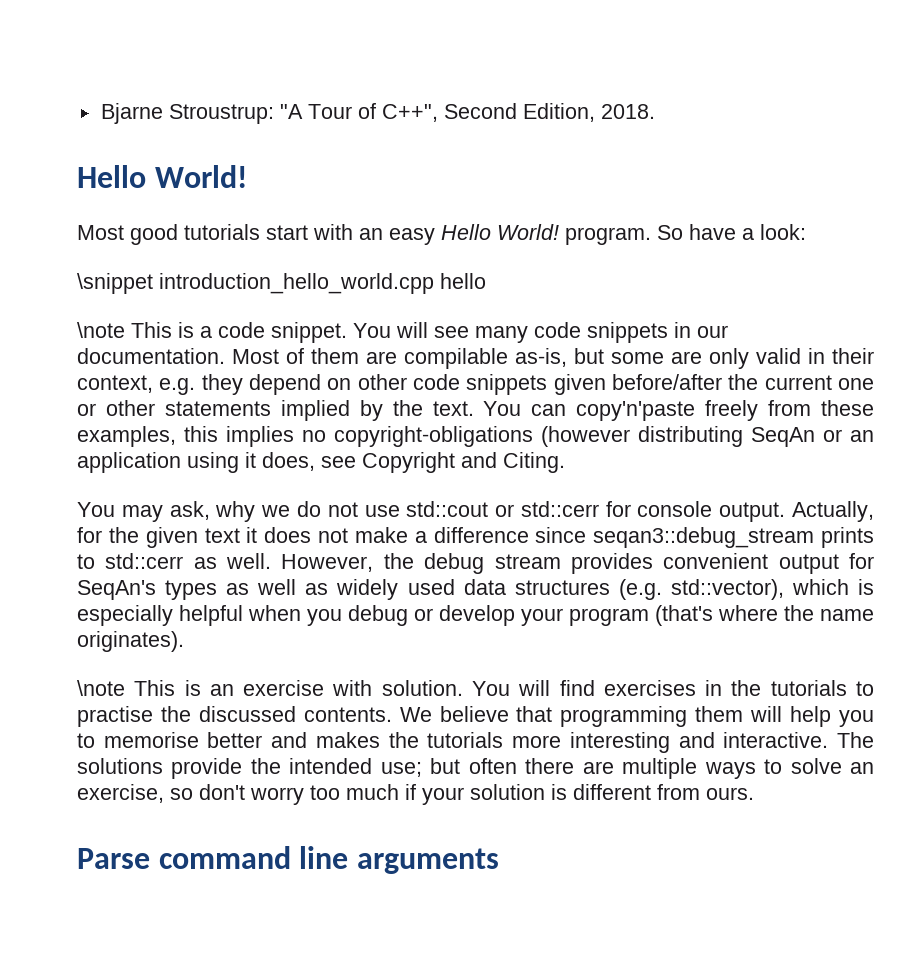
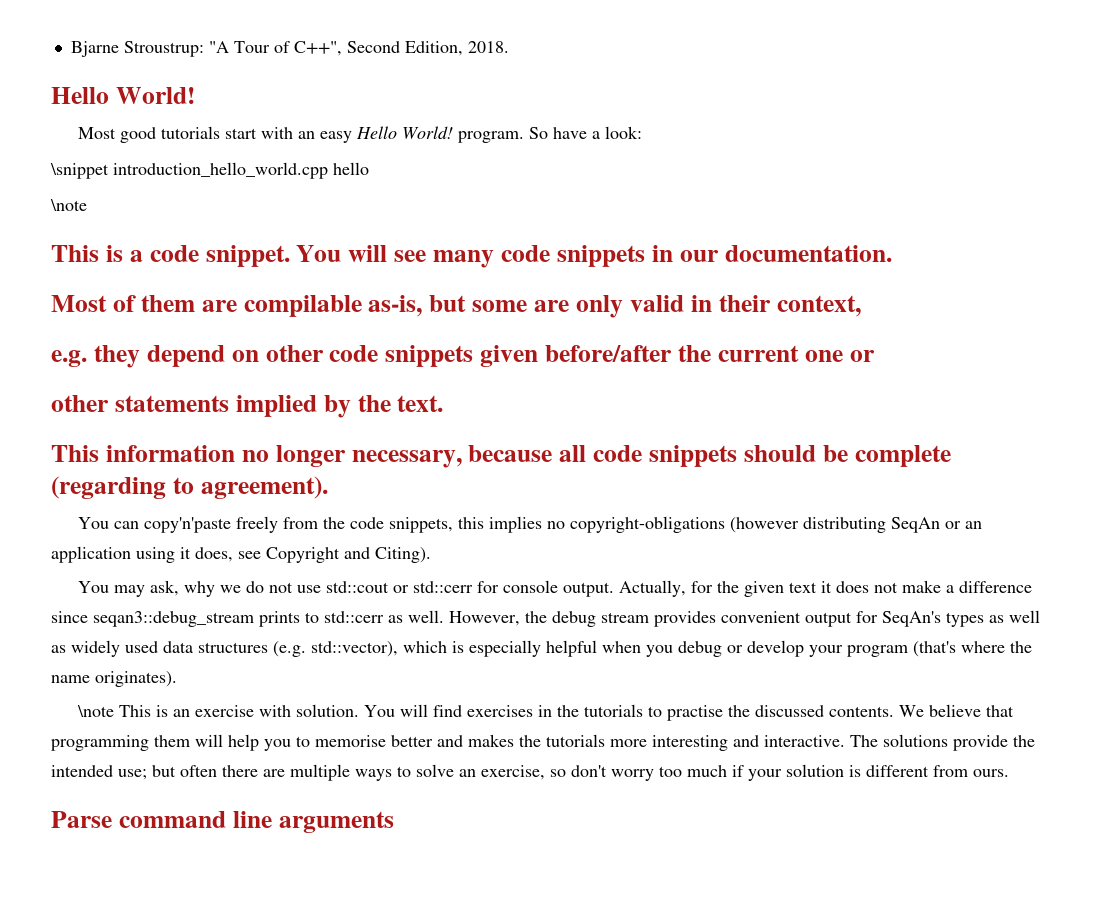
  \snippet introduction_hello_world.cpp hello
- \note This is a code snippet.
+ \note
+ This is a code snippet.
- You will see many code snippets in our documentation. Most of them are compilable as-is, but some are only valid in their context, e.g. they depend on other code snippets given before/after the current one or other statements implied by the text. You can copy'n'paste freely from these examples, this implies no copyright-obligations (however distributing SeqAn or an application using it does, see Copyright and Citing.
+ You will see many code snippets in our documentation.
+ Most of them are compilable as-is, but some are only valid in their context,
+ e.g. they depend on other code snippets given before/after the current one or
+ other statements implied by the text.
+ This information no longer necessary, because all code snippets should be complete (regarding to agreement).
+ You can copy'n'paste freely from the code snippets, this implies no copyright-obligations (however distributing SeqAn or an application using it does, see Copyright and Citing).

